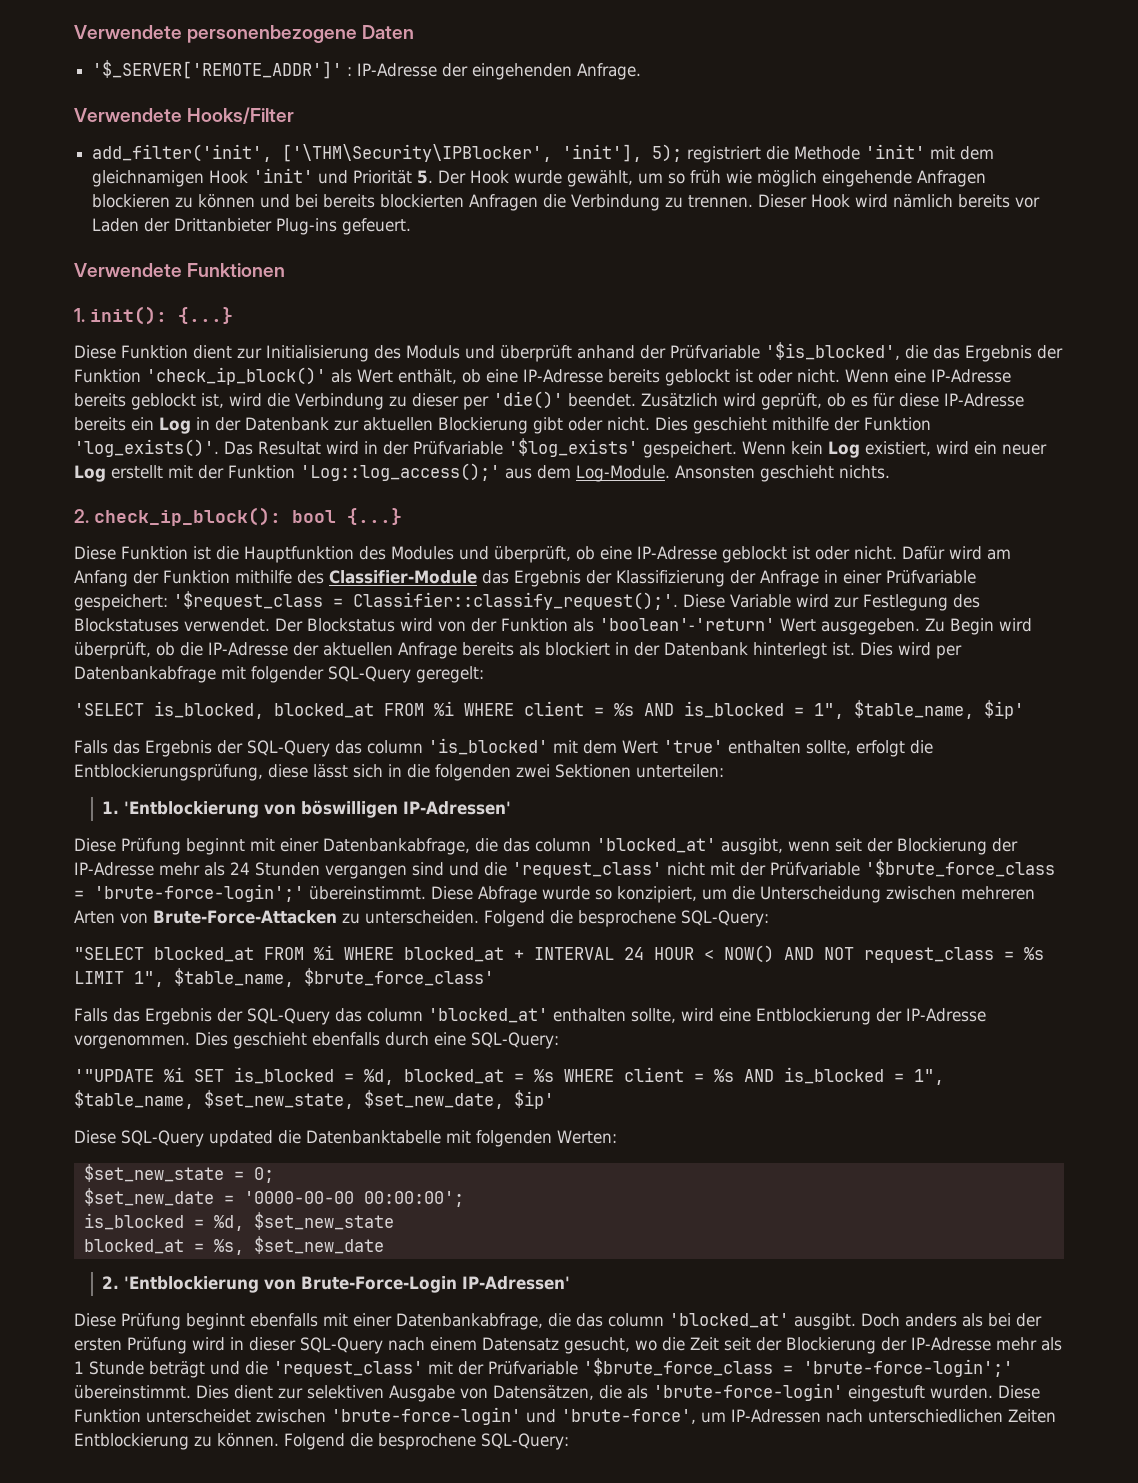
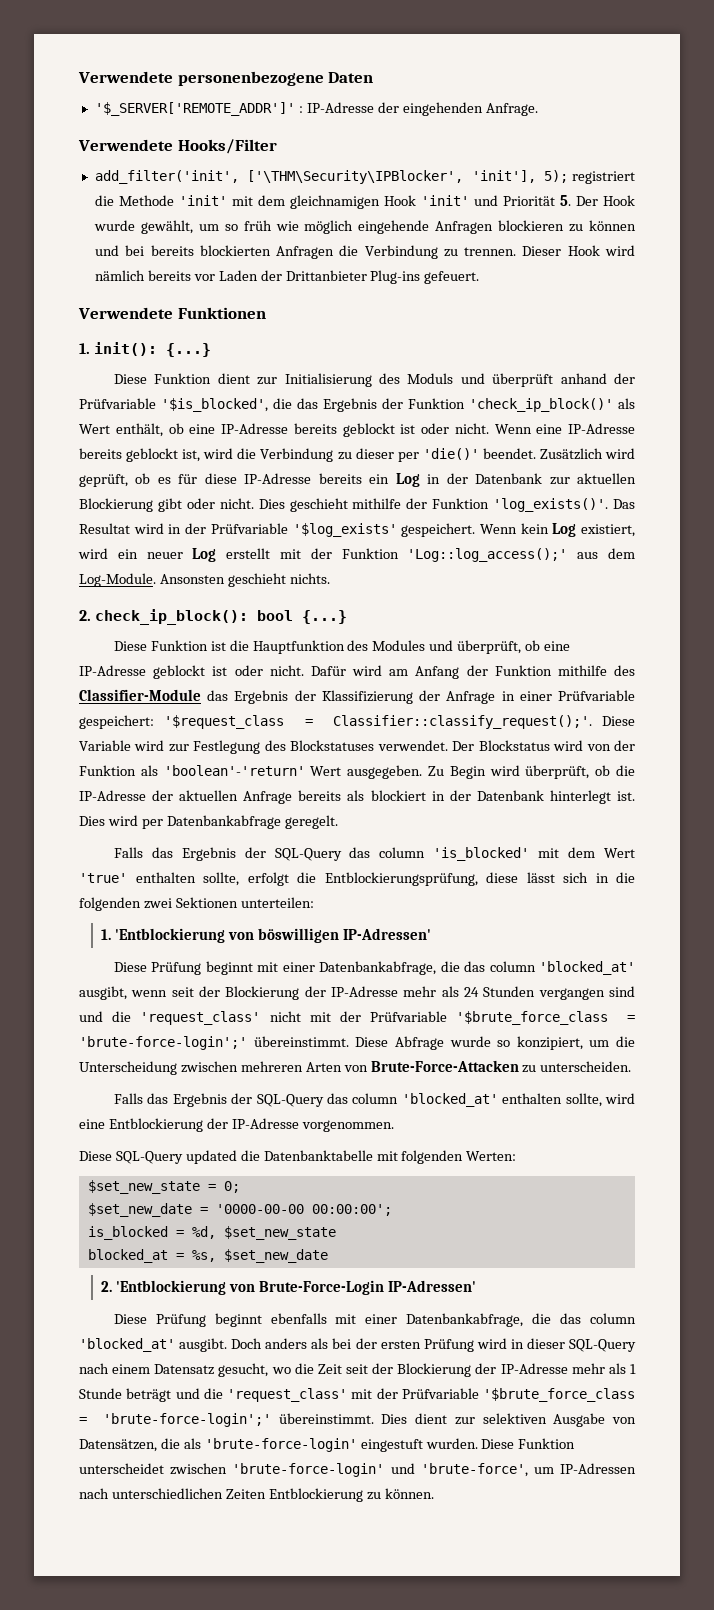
- Dies wird per Datenbankabfrage mit folgender SQL-Query geregelt:
- 'SELECT is_blocked, blocked_at FROM %i WHERE client = %s AND is_blocked = 1", $table_name, $ip'
+ Dies wird per Datenbankabfrage geregelt.
- Diese Abfrage wurde so konzipiert, um die Unterscheidung zwischen mehreren Arten von Brute-Force-Attacken zu unterscheiden. Folgend die besprochene SQL-Query:
- "SELECT blocked_at FROM %i WHERE blocked_at + INTERVAL 24 HOUR < NOW() AND NOT request_class = %s LIMIT 1", $table_name, $brute_force_class'
+ Diese Abfrage wurde so konzipiert, um die Unterscheidung zwischen mehreren Arten von Brute-Force-Attacken zu unterscheiden.
- Dies geschieht ebenfalls durch eine SQL-Query:
- '"UPDATE %i SET is_blocked = %d, blocked_at = %s WHERE client = %s AND is_blocked = 1", $table_name, $set_new_state, $set_new_date, $ip'
- Diese Funktion unterscheidet zwischen 'brute-force-login' und 'brute-force', um IP-Adressen nach unterschiedlichen Zeiten Entblockierung zu können. Folgend die besprochene SQL-Query:
+ Diese Funktion unterscheidet zwischen 'brute-force-login' und 'brute-force', um IP-Adressen nach unterschiedlichen Zeiten Entblockierung zu können.

